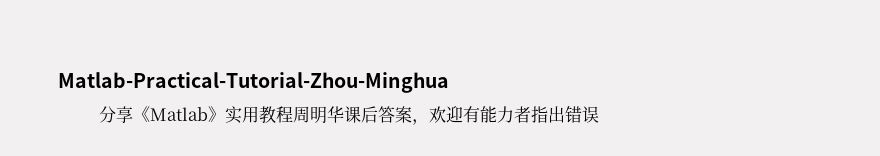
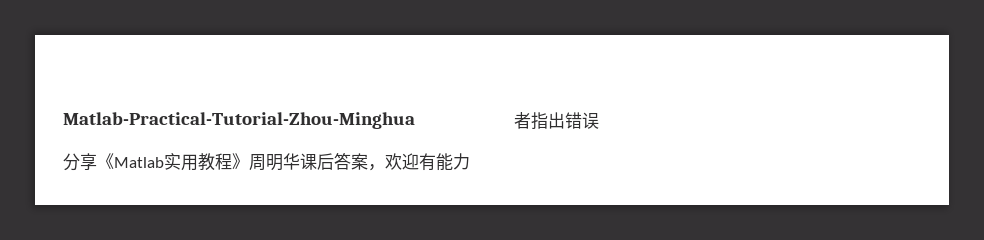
- 分享《Matlab》实用教程周明华课后答案，欢迎有能力者指出错误
+ 分享《Matlab实用教程》周明华课后答案，欢迎有能力者指出错误

